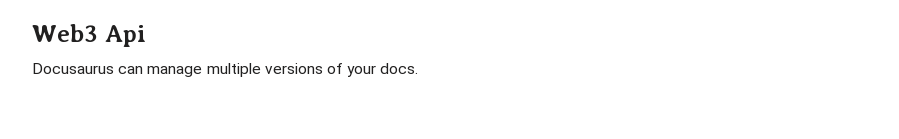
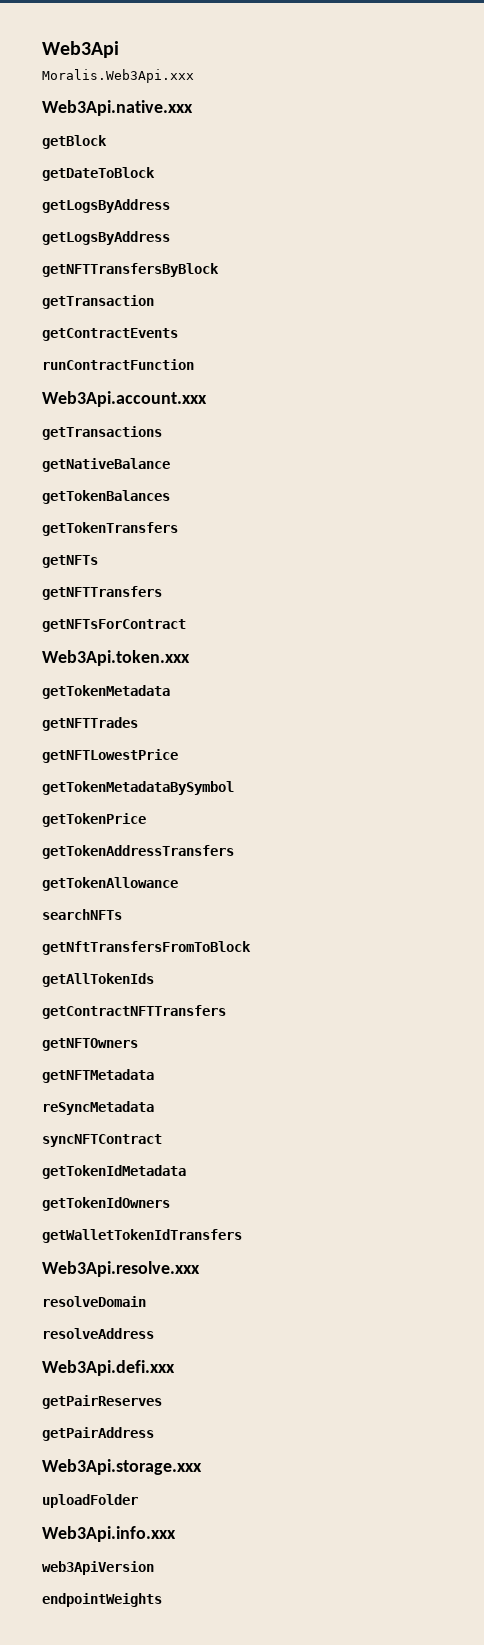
- Web3 Api
- Docusaurus can manage multiple versions of your docs.
+ Web3Api
+ Moralis.Web3Api.xxx
+ Web3Api.native.xxx
+ getBlock
+ getDateToBlock
+ getLogsByAddress
+ getLogsByAddress
+ getNFTTransfersByBlock
+ getTransaction
+ getContractEvents
+ runContractFunction
+ Web3Api.account.xxx
+ getTransactions
+ getNativeBalance
+ getTokenBalances
+ getTokenTransfers
+ getNFTs
+ getNFTTransfers
+ getNFTsForContract
+ Web3Api.token.xxx
+ getTokenMetadata
+ getNFTTrades
+ getNFTLowestPrice
+ getTokenMetadataBySymbol
+ getTokenPrice
+ getTokenAddressTransfers
+ getTokenAllowance
+ searchNFTs
+ getNftTransfersFromToBlock
+ getAllTokenIds
+ getContractNFTTransfers
+ getNFTOwners
+ getNFTMetadata
+ reSyncMetadata
+ syncNFTContract
+ getTokenIdMetadata
+ getTokenIdOwners
+ getWalletTokenIdTransfers
+ Web3Api.resolve.xxx
+ resolveDomain
+ resolveAddress
+ Web3Api.defi.xxx
+ getPairReserves
+ getPairAddress
+ Web3Api.storage.xxx
+ uploadFolder
+ Web3Api.info.xxx
+ web3ApiVersion
+ endpointWeights

